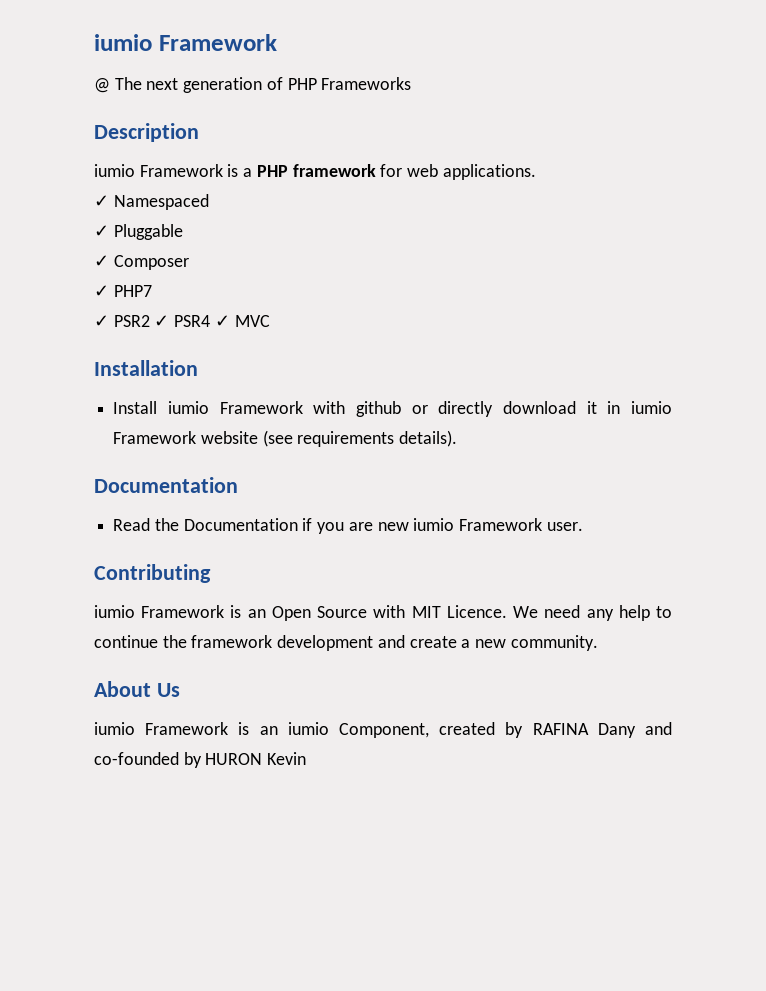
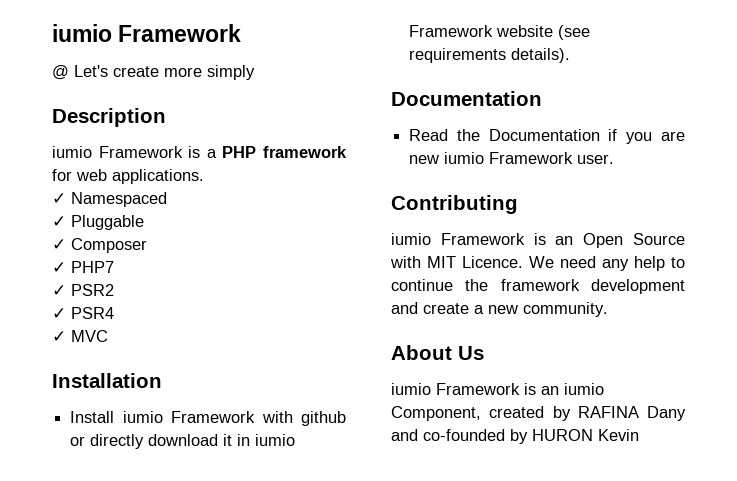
- @ The next generation of PHP Frameworks
+ @ Let's create more simply
- ✓ PSR2 ✓ PSR4 ✓ MVC
+ ✓ PSR2
+ ✓ PSR4
+ ✓ MVC

